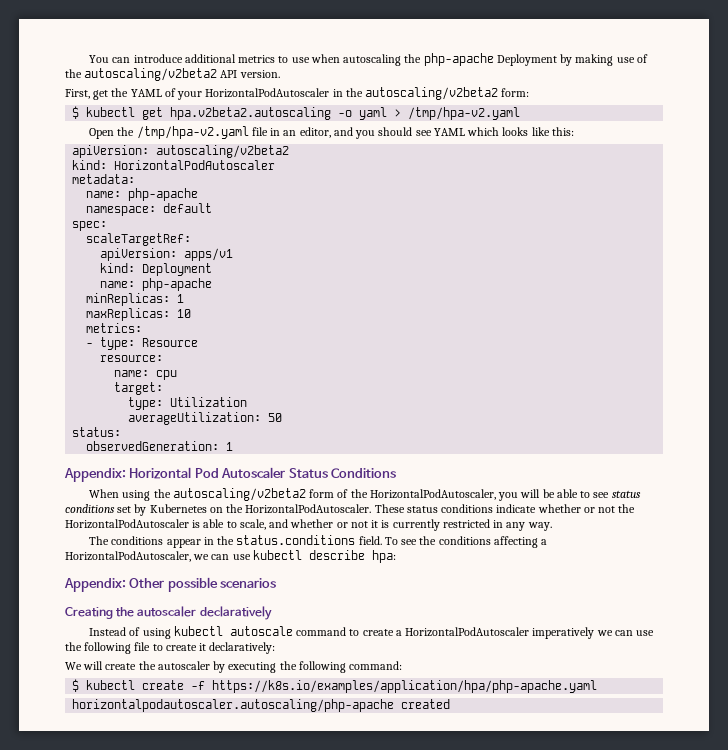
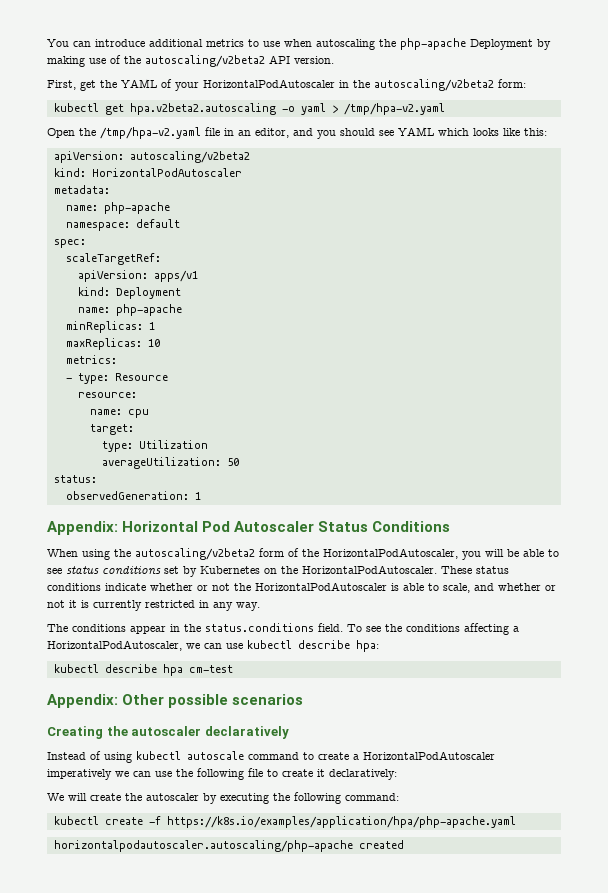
- $ kubectl get hpa.v2beta2.autoscaling -o yaml > /tmp/hpa-v2.yaml
+ kubectl get hpa.v2beta2.autoscaling -o yaml > /tmp/hpa-v2.yaml
+ kubectl describe hpa cm-test
- $ kubectl create -f https://k8s.io/examples/application/hpa/php-apache.yaml
+ kubectl create -f https://k8s.io/examples/application/hpa/php-apache.yaml

